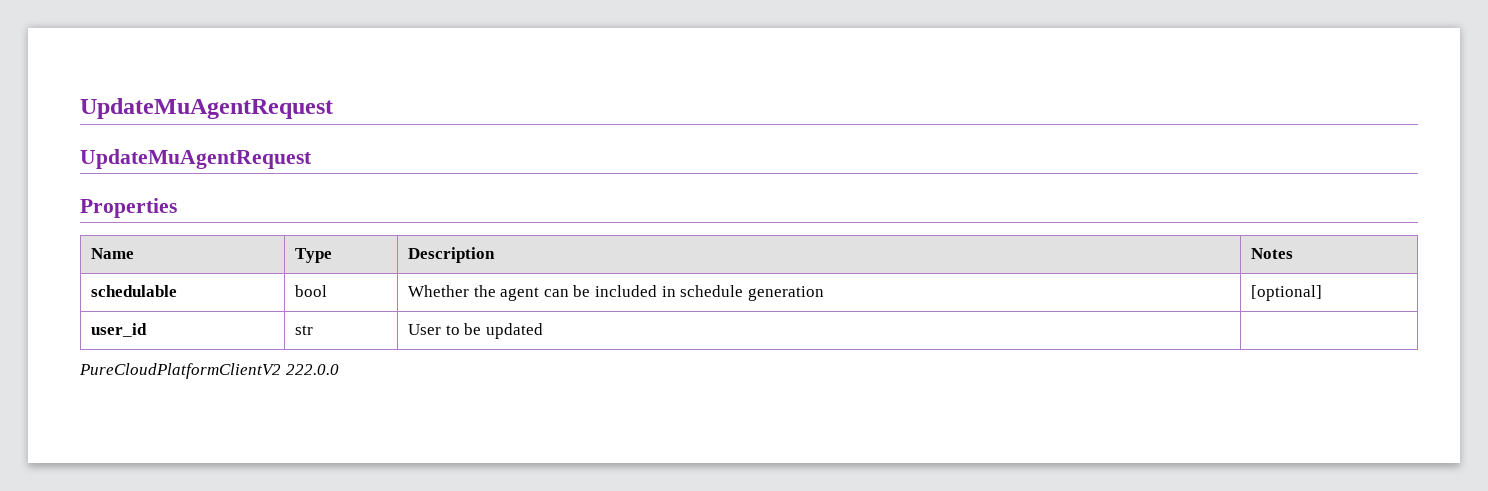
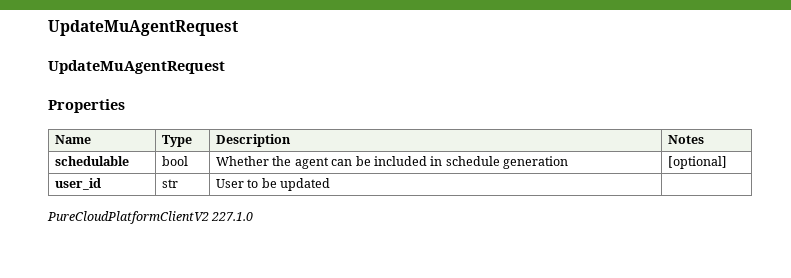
- PureCloudPlatformClientV2 222.0.0
+ PureCloudPlatformClientV2 227.1.0

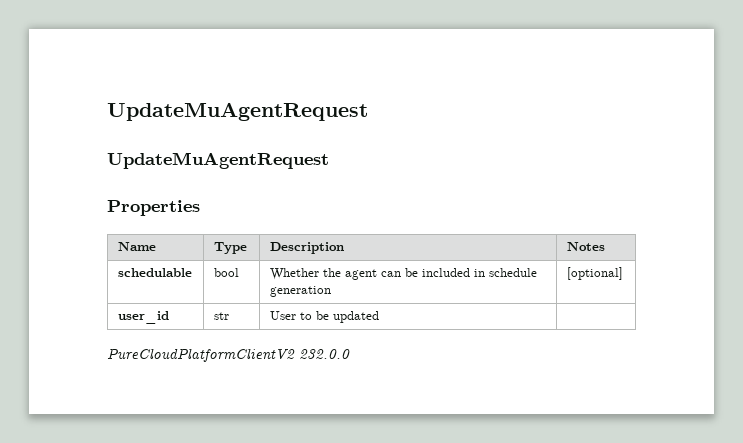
- PureCloudPlatformClientV2 227.1.0
+ PureCloudPlatformClientV2 232.0.0

